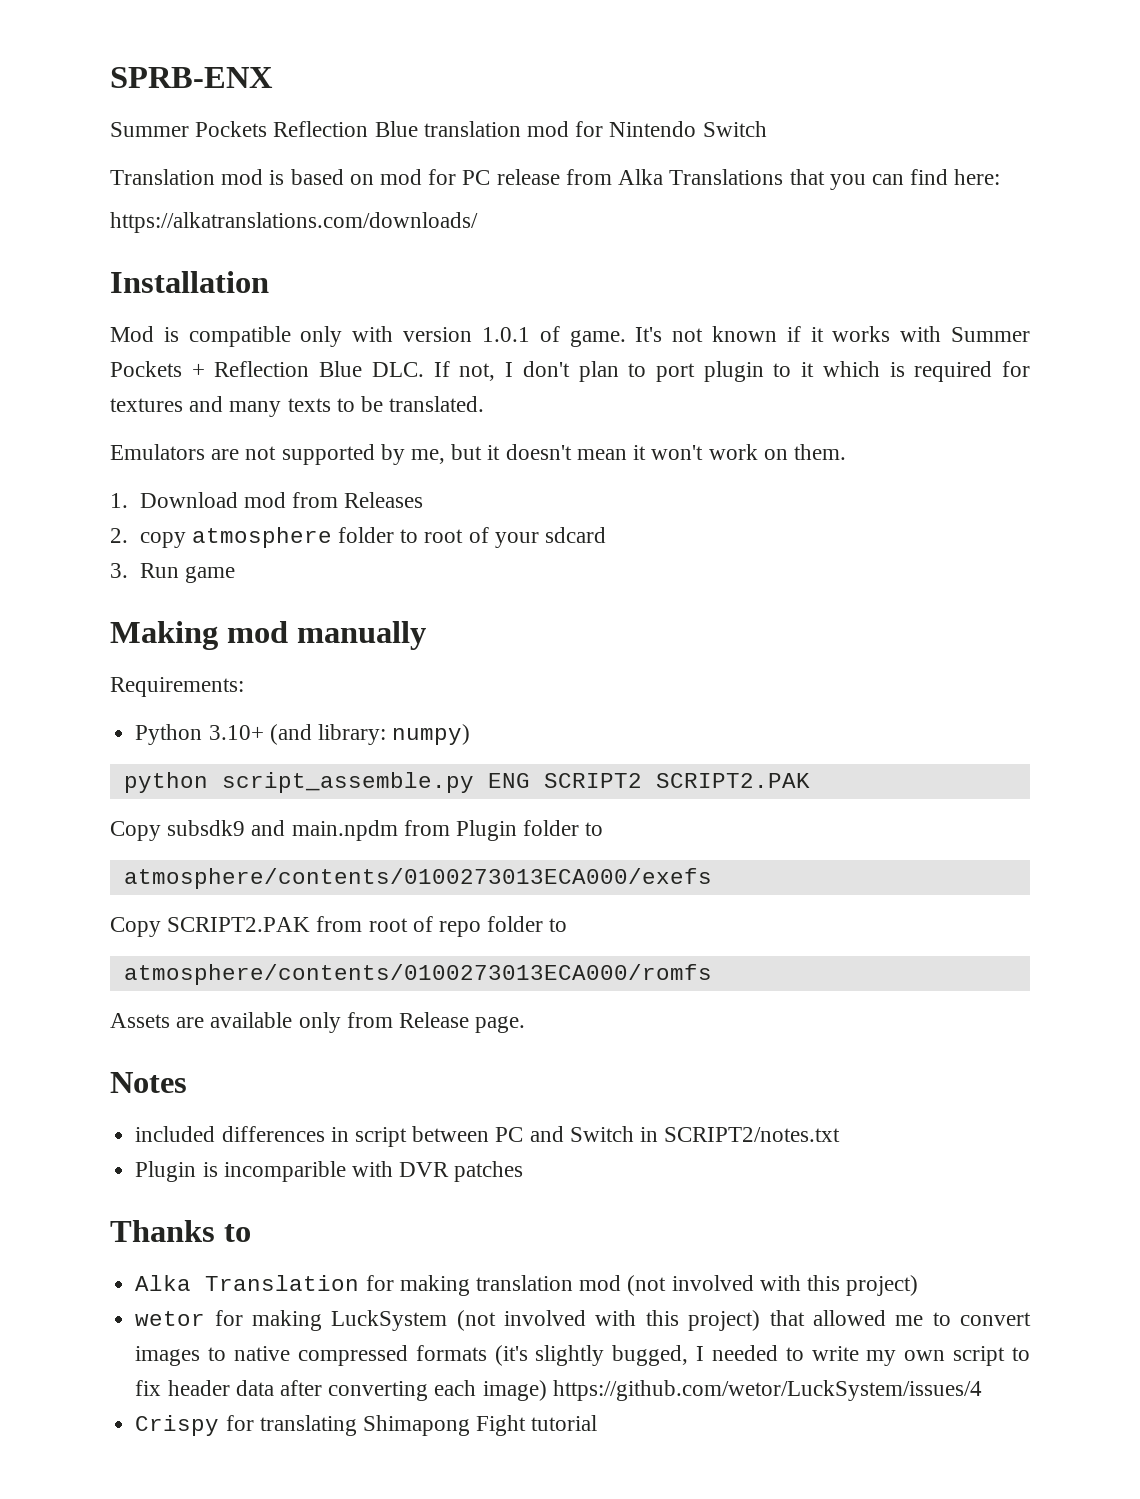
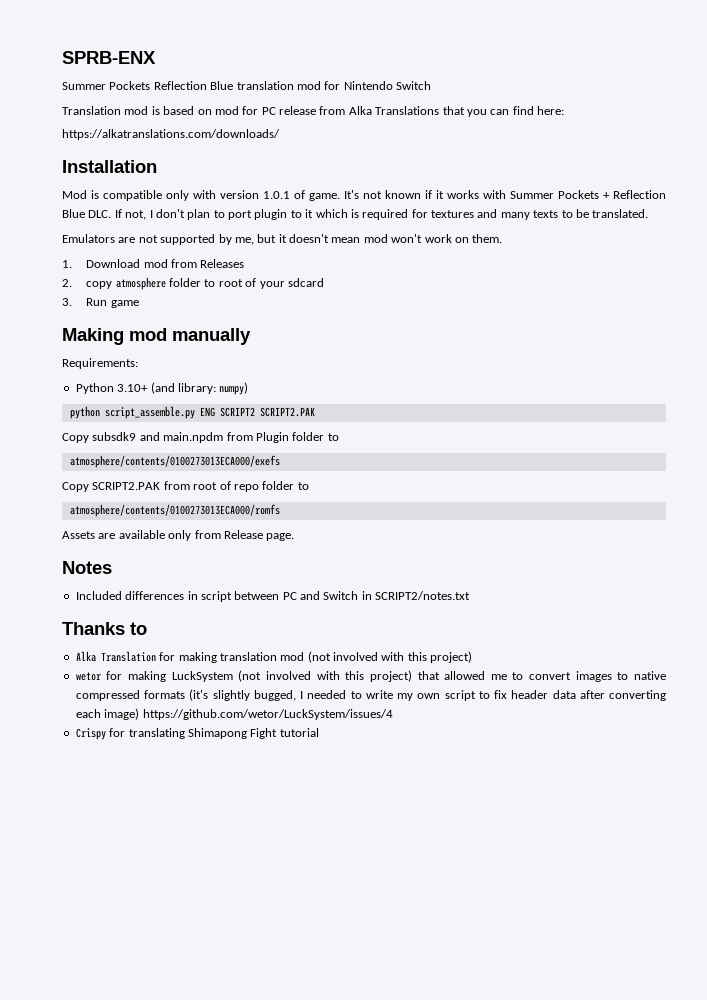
- Emulators are not supported by me, but it doesn't mean it won't work on them.
+ Emulators are not supported by me, but it doesn't mean mod won't work on them.
- included differences in script between PC and Switch in SCRIPT2/notes.txt
+ Included differences in script between PC and Switch in SCRIPT2/notes.txt
- Plugin is incomparible with DVR patches

